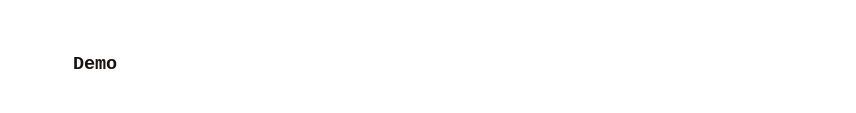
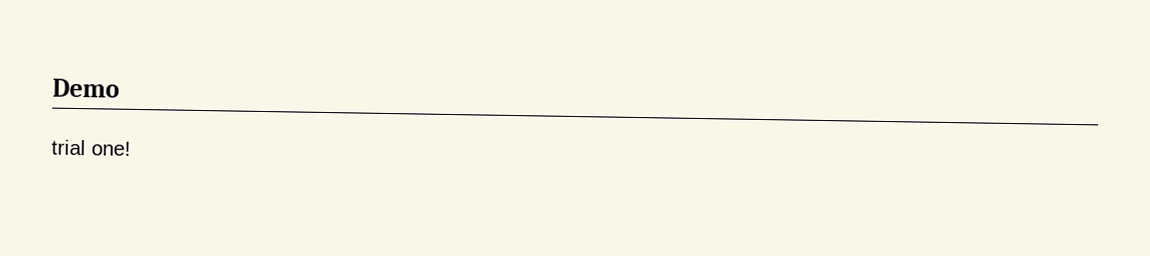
+ trial one!

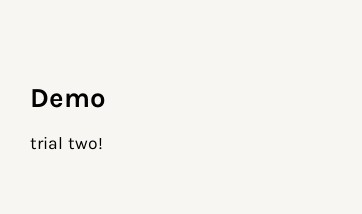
- trial one!
+ trial two!

